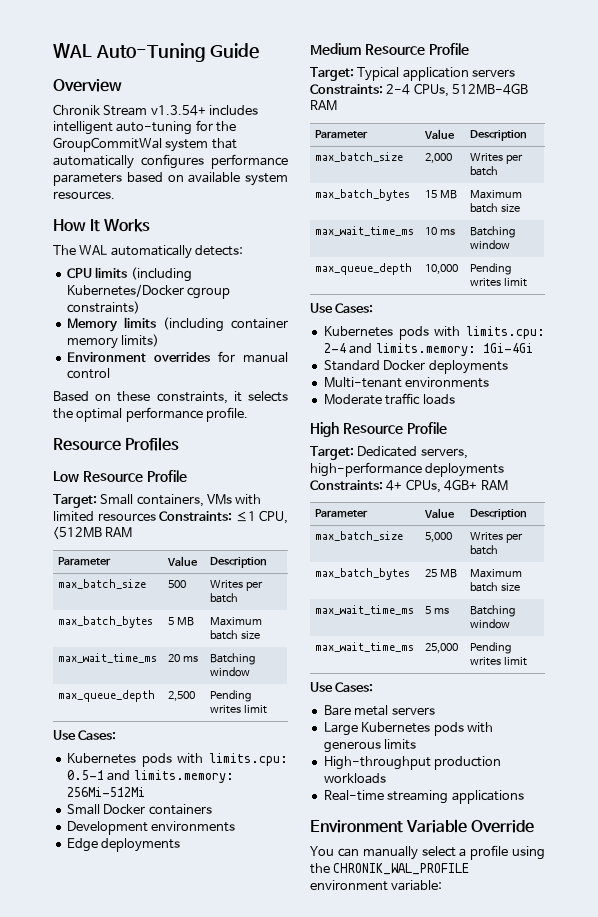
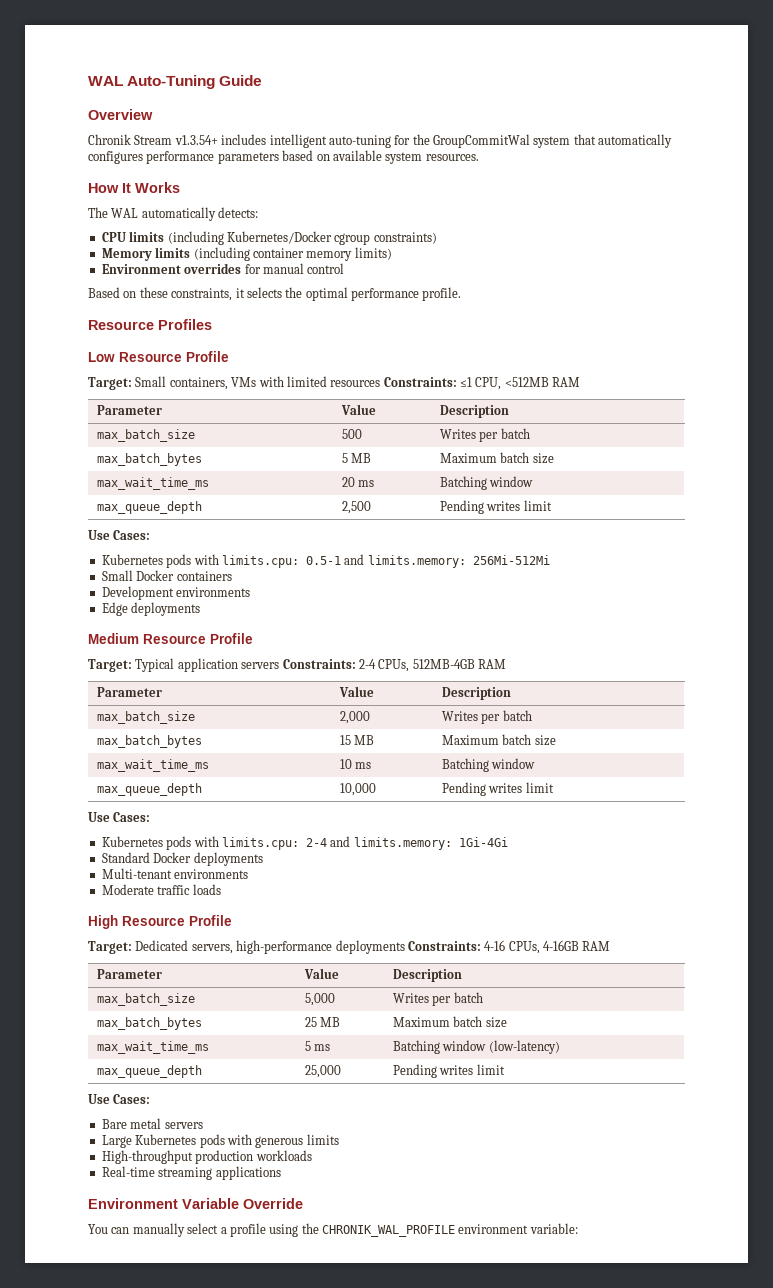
- Target: Dedicated servers, high-performance deployments Constraints: 4+ CPUs, 4GB+ RAM
+ Target: Dedicated servers, high-performance deployments Constraints: 4-16 CPUs, 4-16GB RAM
- max_wait_time_ms | 5 ms | Batching window
- max_wait_time_ms | 25,000 | Pending writes limit
+ max_wait_time_ms | 5 ms | Batching window (low-latency)
+ max_queue_depth | 25,000 | Pending writes limit

